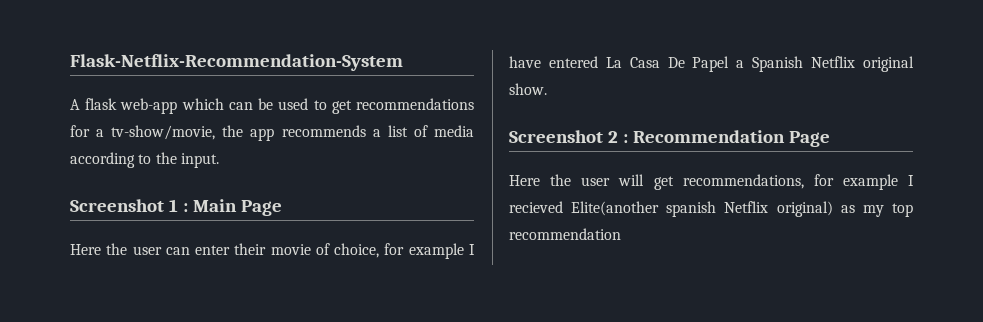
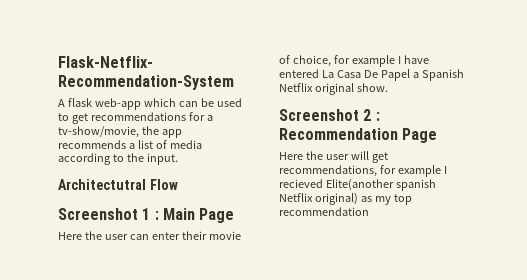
+ Architectutral Flow

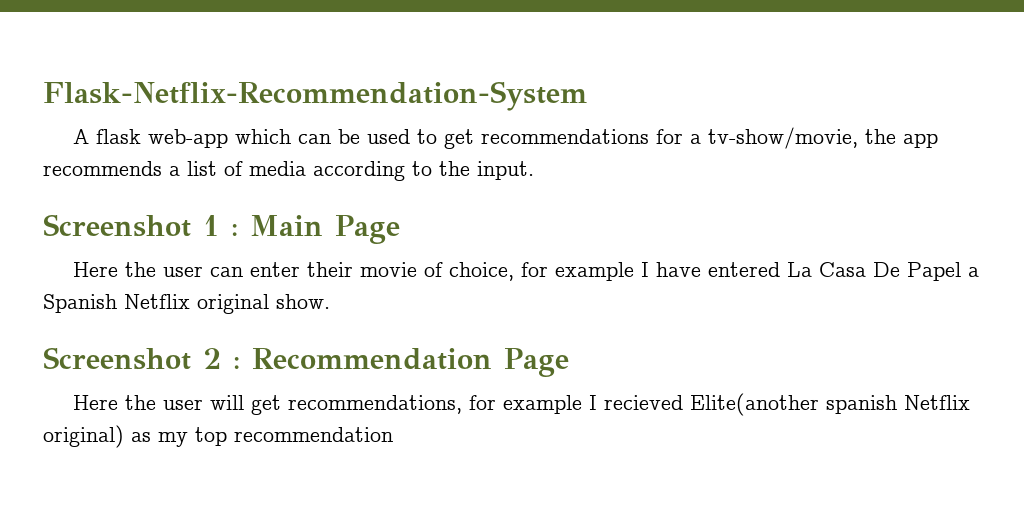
- Architectutral Flow

